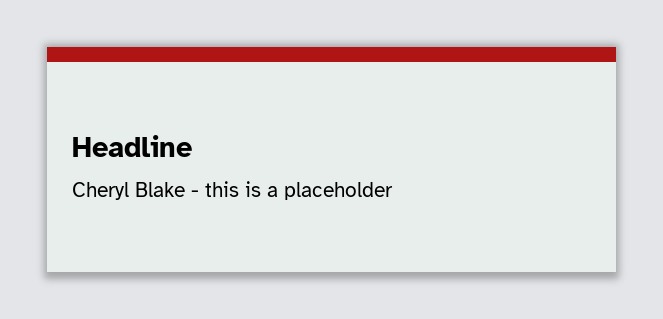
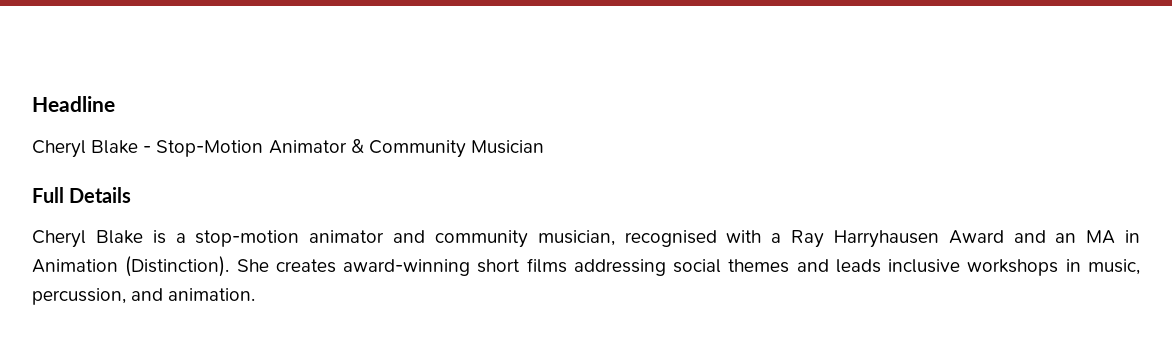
- Cheryl Blake - this is a placeholder
+ Cheryl Blake - Stop-Motion Animator & Community Musician
+ Full Details
+ Cheryl Blake is a stop-motion animator and community musician, recognised with a Ray Harryhausen Award and an MA in Animation (Distinction). She creates award-winning short films addressing social themes and leads inclusive workshops in music, percussion, and animation.

